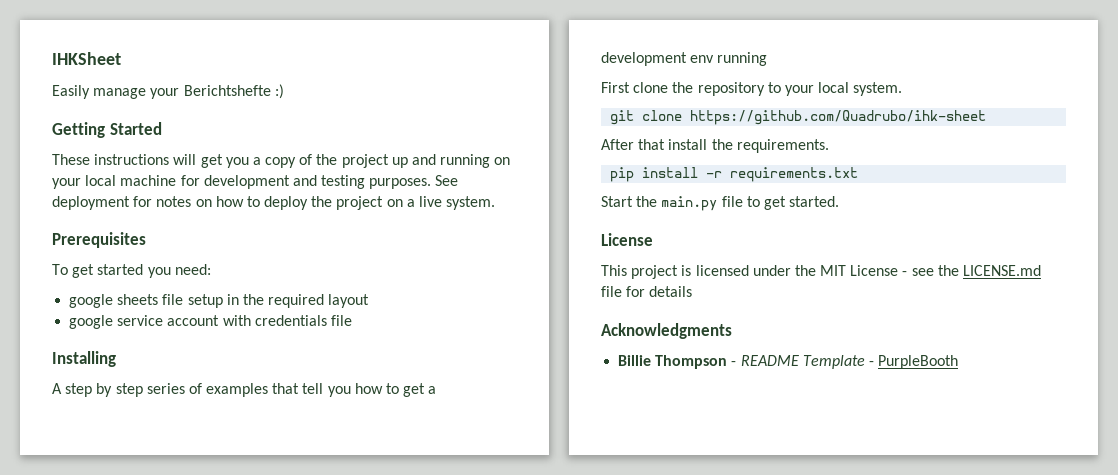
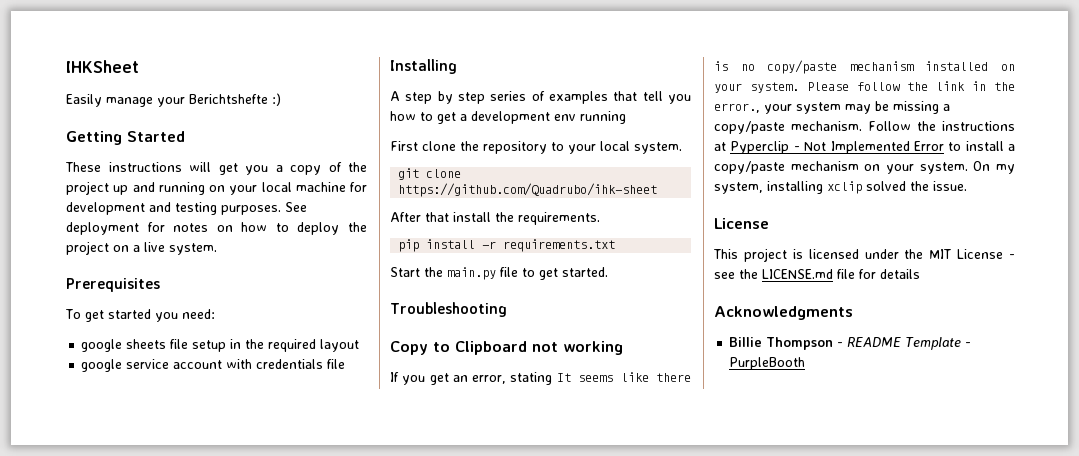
+ Troubleshooting
+ Copy to Clipboard not working
+ If you get an error, stating It seems like there is no copy/paste mechanism installed on your system. Please follow the link in the error., your system may be missing a copy/paste mechanism. Follow the instructions at Pyperclip - Not Implemented Error to install a copy/paste mechanism on your system. On my system, installing xclip solved the issue.

